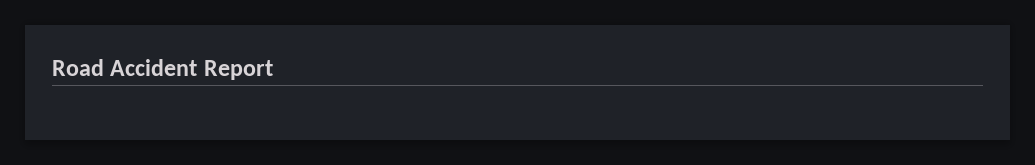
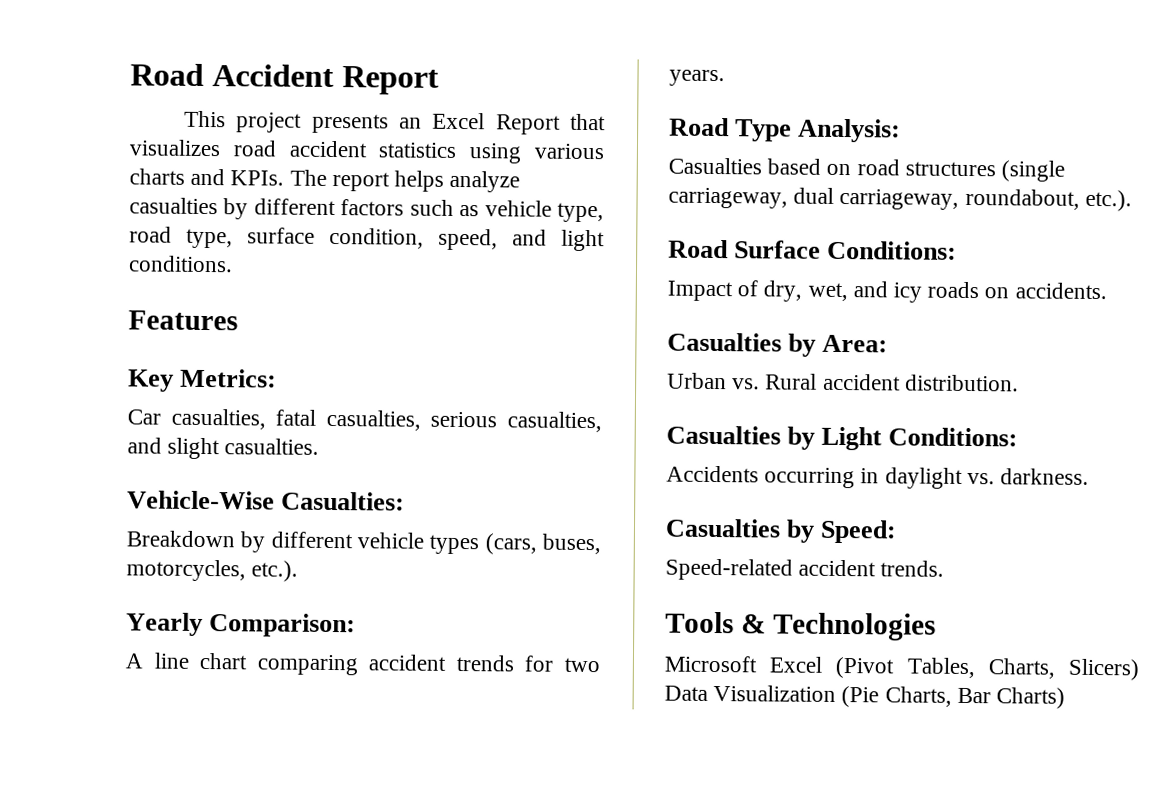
+ This project presents an Excel Report that visualizes road accident statistics using various charts and KPIs. The report helps analyze casualties by different factors such as vehicle type, road type, surface condition, speed, and light conditions.
+ Features
+ Key Metrics:
+ Car casualties, fatal casualties, serious casualties, and slight casualties.
+ Vehicle-Wise Casualties:
+ Breakdown by different vehicle types (cars, buses, motorcycles, etc.).
+ Yearly Comparison:
+ A line chart comparing accident trends for two years.
+ Road Type Analysis:
+ Casualties based on road structures (single carriageway, dual carriageway, roundabout, etc.).
+ Road Surface Conditions:
+ Impact of dry, wet, and icy roads on accidents.
+ Casualties by Area:
+ Urban vs. Rural accident distribution.
+ Casualties by Light Conditions:
+ Accidents occurring in daylight vs. darkness.
+ Casualties by Speed:
+ Speed-related accident trends.
+ Tools & Technologies
+ Microsoft Excel (Pivot Tables, Charts, Slicers) Data Visualization (Pie Charts, Bar Charts)

